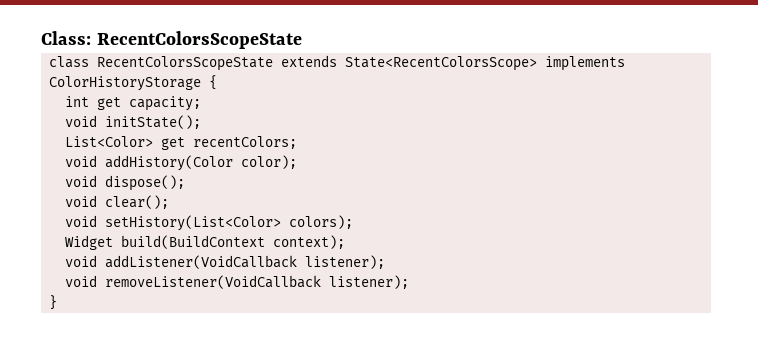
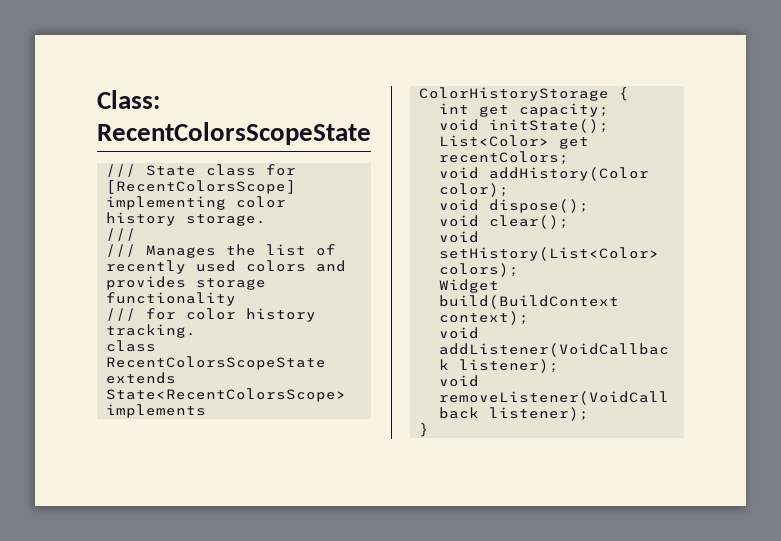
+ /// State class for [RecentColorsScope] implementing color history storage.
+ ///
+ /// Manages the list of recently used colors and provides storage functionality
+ /// for color history tracking.

